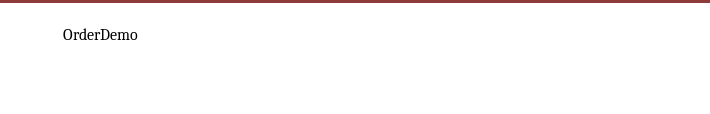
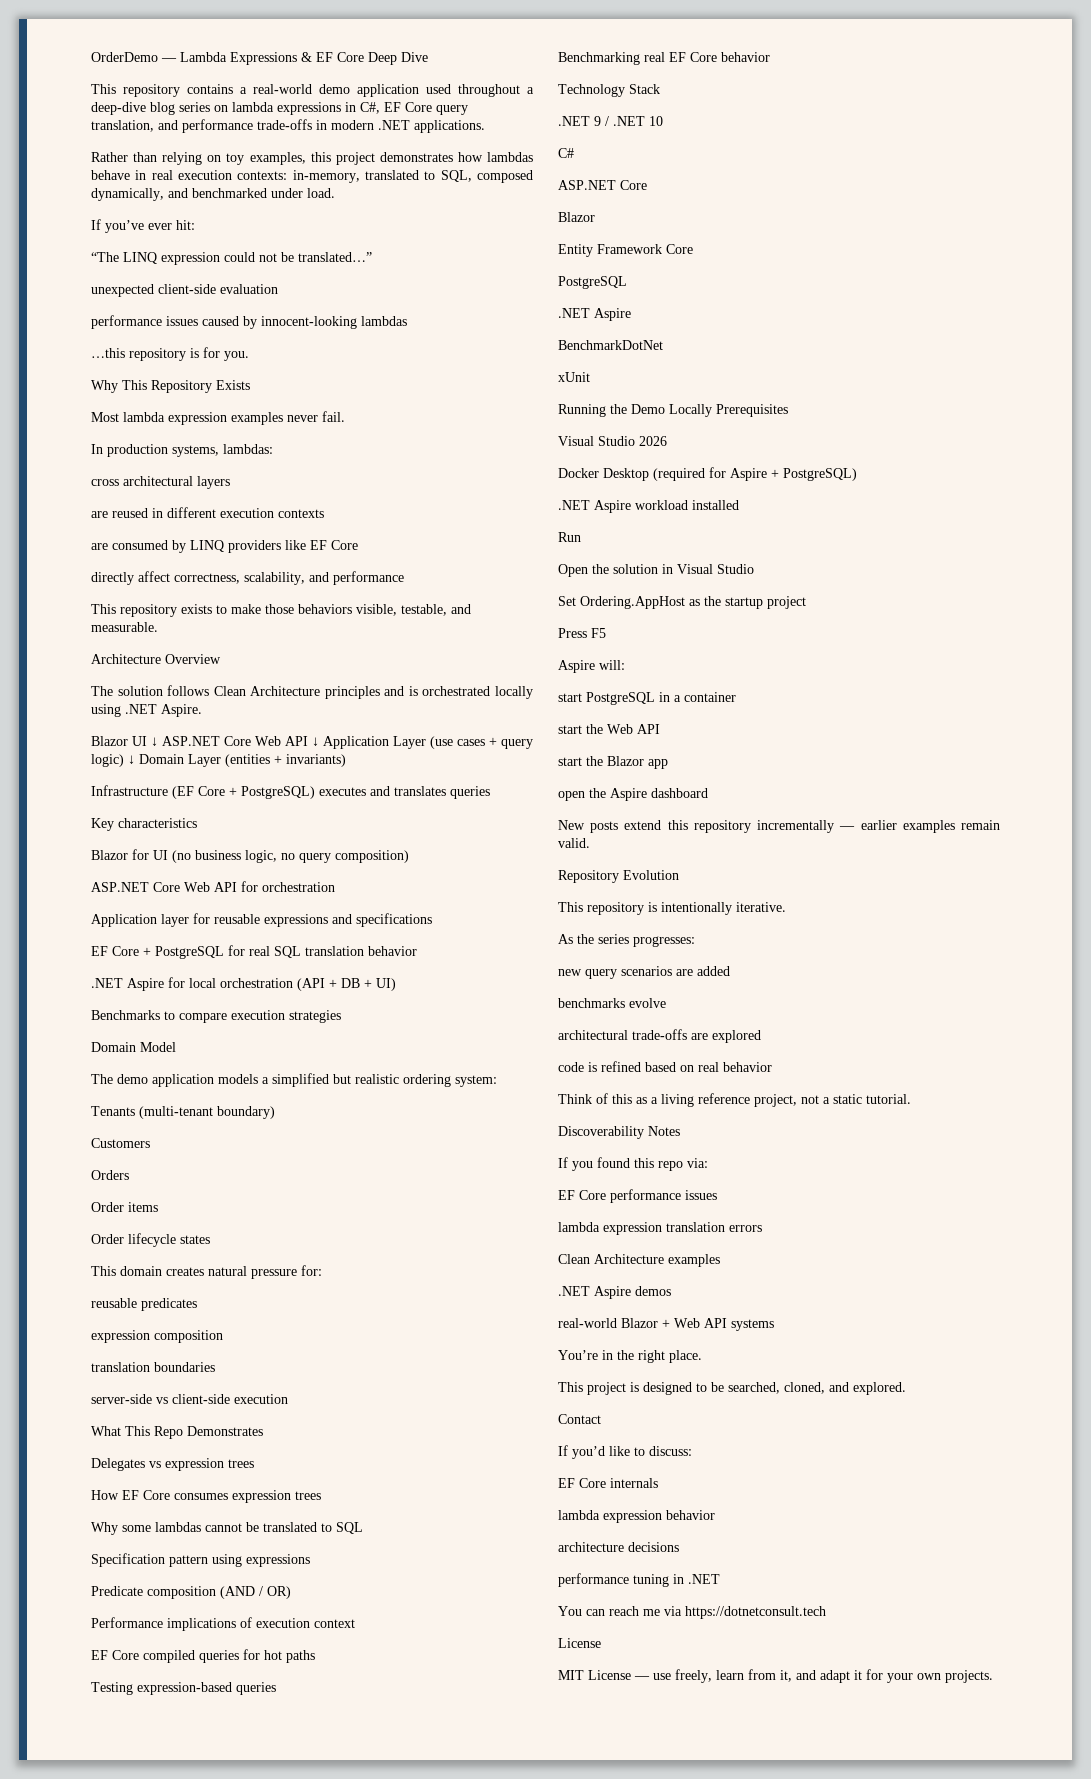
- OrderDemo
+ OrderDemo — Lambda Expressions & EF Core Deep Dive
+ This repository contains a real-world demo application used throughout a deep-dive blog series on lambda expressions in C#, EF Core query translation, and performance trade-offs in modern .NET applications.
+ Rather than relying on toy examples, this project demonstrates how lambdas behave in real execution contexts: in-memory, translated to SQL, composed dynamically, and benchmarked under load.
+ If you’ve ever hit:
+ “The LINQ expression could not be translated…”
+ unexpected client-side evaluation
+ performance issues caused by innocent-looking lambdas
+ …this repository is for you.
+ Why This Repository Exists
+ Most lambda expression examples never fail.
+ In production systems, lambdas:
+ cross architectural layers
+ are reused in different execution contexts
+ are consumed by LINQ providers like EF Core
+ directly affect correctness, scalability, and performance
+ This repository exists to make those behaviors visible, testable, and measurable.
+ Architecture Overview
+ The solution follows Clean Architecture principles and is orchestrated locally using .NET Aspire.
+ Blazor UI ↓ ASP.NET Core Web API ↓ Application Layer (use cases + query logic) ↓ Domain Layer (entities + invariants)
+ Infrastructure (EF Core + PostgreSQL) executes and translates queries
+ Key characteristics
+ Blazor for UI (no business logic, no query composition)
+ ASP.NET Core Web API for orchestration
+ Application layer for reusable expressions and specifications
+ EF Core + PostgreSQL for real SQL translation behavior
+ .NET Aspire for local orchestration (API + DB + UI)
+ Benchmarks to compare execution strategies
+ Domain Model
+ The demo application models a simplified but realistic ordering system:
+ Tenants (multi-tenant boundary)
+ Customers
+ Orders
+ Order items
+ Order lifecycle states
+ This domain creates natural pressure for:
+ reusable predicates
+ expression composition
+ translation boundaries
+ server-side vs client-side execution
+ What This Repo Demonstrates
+ Delegates vs expression trees
+ How EF Core consumes expression trees
+ Why some lambdas cannot be translated to SQL
+ Specification pattern using expressions
+ Predicate composition (AND / OR)
+ Performance implications of execution context
+ EF Core compiled queries for hot paths
+ Testing expression-based queries
+ Benchmarking real EF Core behavior
+ Technology Stack
+ .NET 9 / .NET 10
+ C#
+ ASP.NET Core
+ Blazor
+ Entity Framework Core
+ PostgreSQL
+ .NET Aspire
+ BenchmarkDotNet
+ xUnit
+ Running the Demo Locally Prerequisites
+ Visual Studio 2026
+ Docker Desktop (required for Aspire + PostgreSQL)
+ .NET Aspire workload installed
+ Run
+ Open the solution in Visual Studio
+ Set Ordering.AppHost as the startup project
+ Press F5
+ Aspire will:
+ start PostgreSQL in a container
+ start the Web API
+ start the Blazor app
+ open the Aspire dashboard
+ New posts extend this repository incrementally — earlier examples remain valid.
+ Repository Evolution
+ This repository is intentionally iterative.
+ As the series progresses:
+ new query scenarios are added
+ benchmarks evolve
+ architectural trade-offs are explored
+ code is refined based on real behavior
+ Think of this as a living reference project, not a static tutorial.
+ Discoverability Notes
+ If you found this repo via:
+ EF Core performance issues
+ lambda expression translation errors
+ Clean Architecture examples
+ .NET Aspire demos
+ real-world Blazor + Web API systems
+ You’re in the right place.
+ This project is designed to be searched, cloned, and explored.
+ Contact
+ If you’d like to discuss:
+ EF Core internals
+ lambda expression behavior
+ architecture decisions
+ performance tuning in .NET
+ You can reach me via https://dotnetconsult.tech
+ License
+ MIT License — use freely, learn from it, and adapt it for your own projects.

